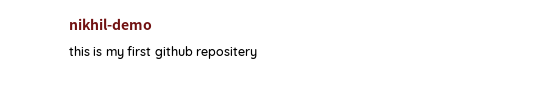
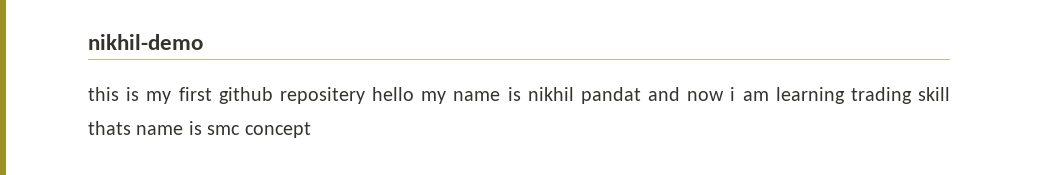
- this is my first github repositery
+ this is my first github repositery hello my name is nikhil pandat and now i am learning trading skill thats name is smc concept

